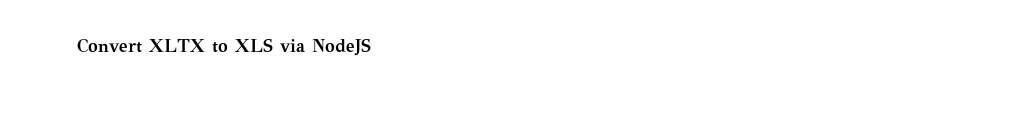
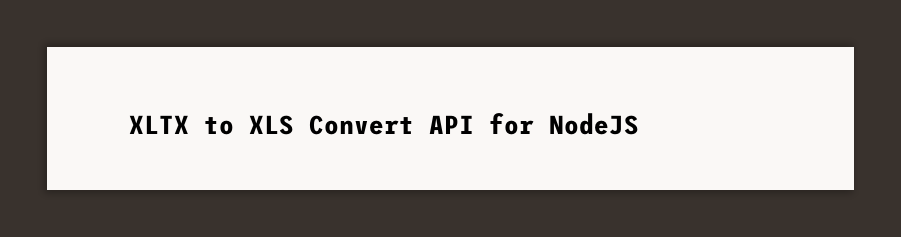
- Convert XLTX to XLS via NodeJS
+ XLTX to XLS Convert API for NodeJS

